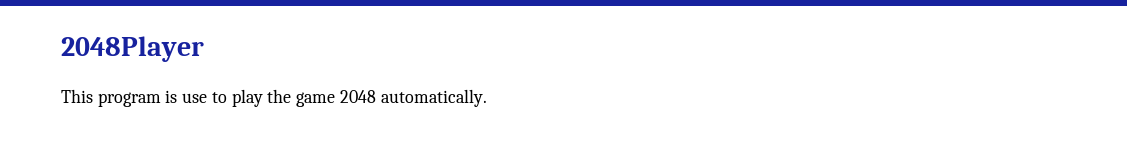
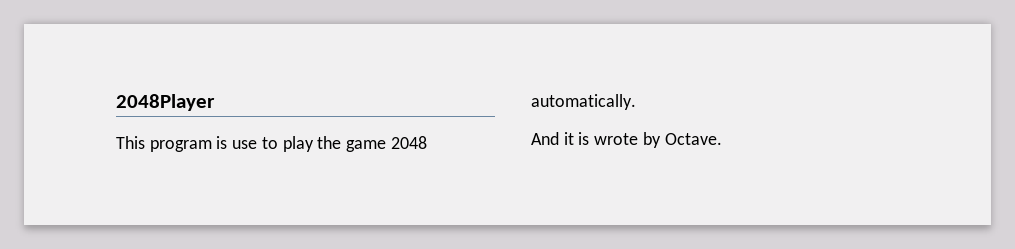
+ And it is wrote by Octave.

